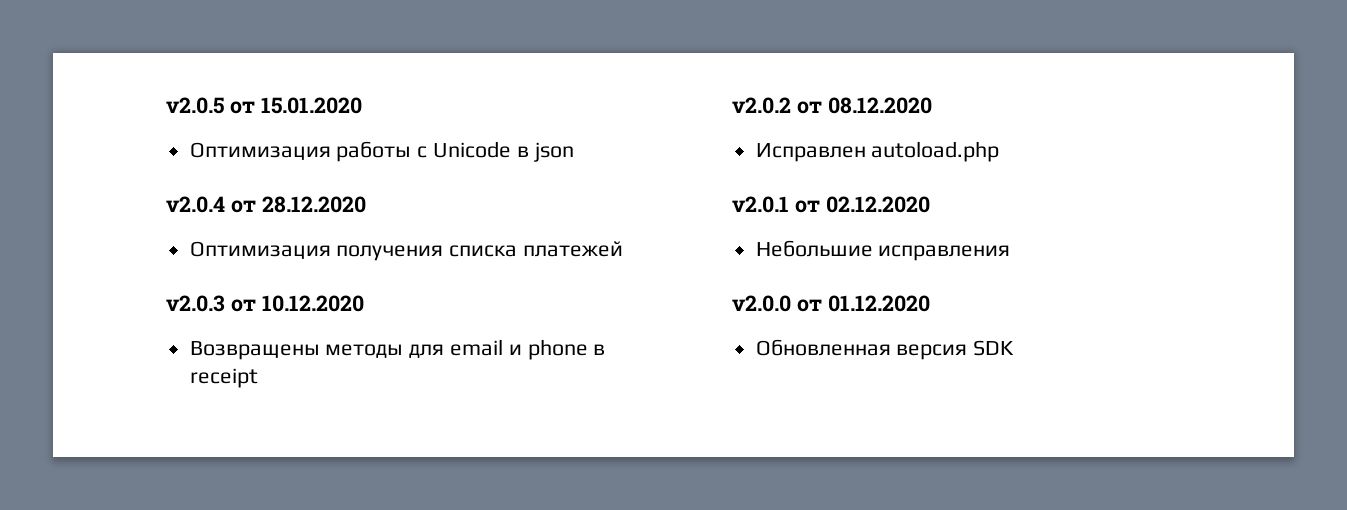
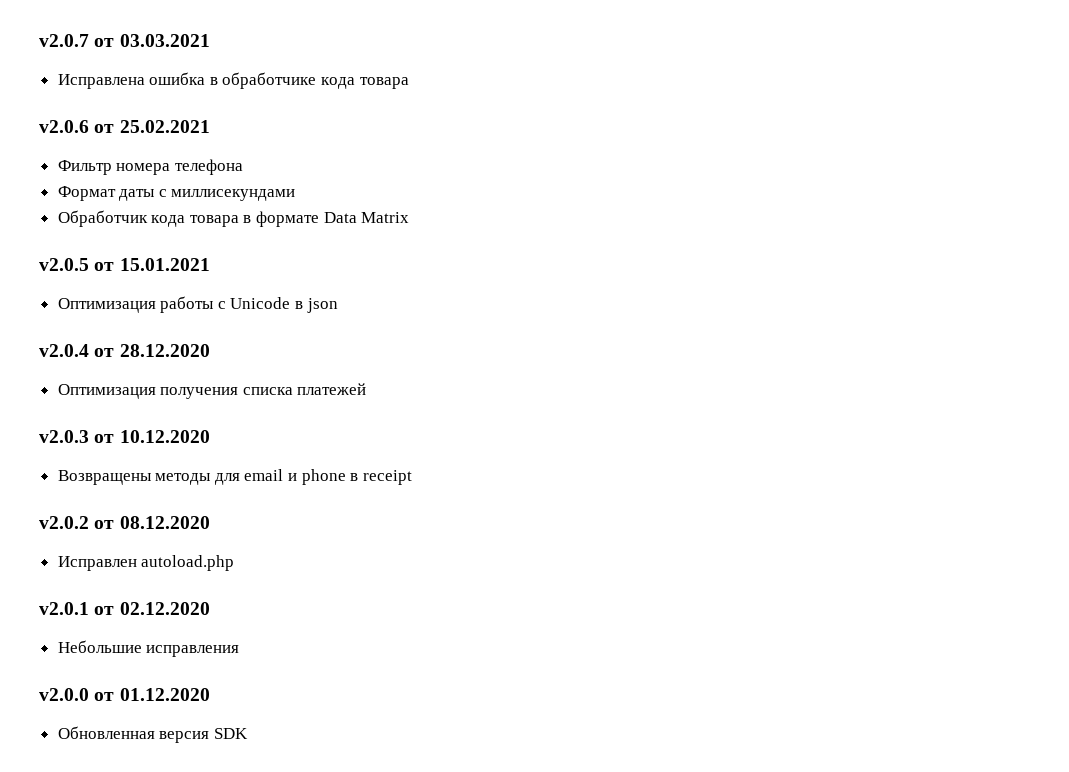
+ v2.0.7 от 03.03.2021
+ Исправлена ошибка в обработчике кода товара
+ v2.0.6 от 25.02.2021
+ Фильтр номера телефона
+ Формат даты с миллисекундами
+ Обработчик кода товара в формате Data Matrix
- v2.0.5 от 15.01.2020
+ v2.0.5 от 15.01.2021

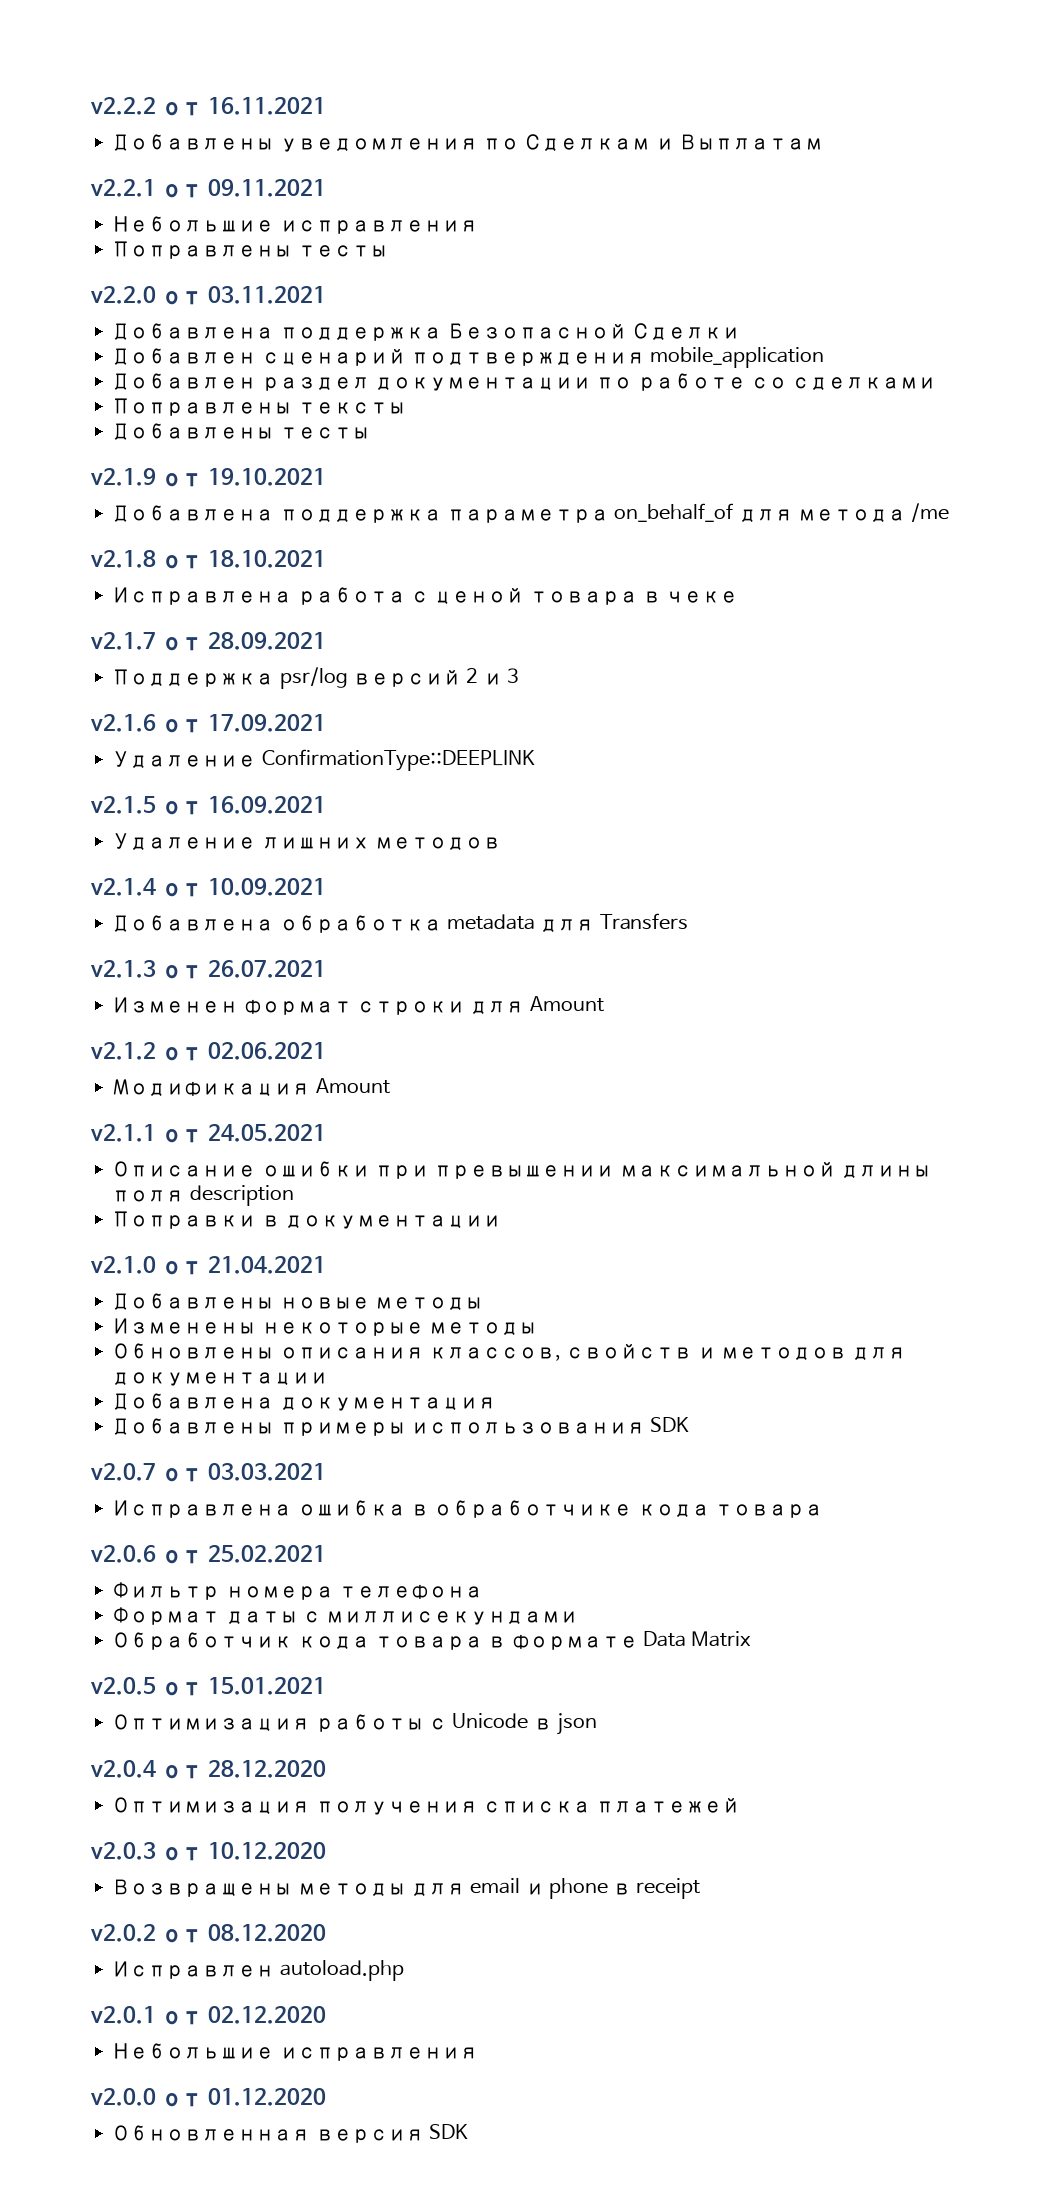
+ v2.2.2 от 16.11.2021
+ Добавлены уведомления по Сделкам и Выплатам
+ v2.2.1 от 09.11.2021
+ Небольшие исправления
+ Поправлены тесты
+ v2.2.0 от 03.11.2021
+ Добавлена поддержка Безопасной Сделки
+ Добавлен сценарий подтверждения mobile_application
+ Добавлен раздел документации по работе со сделками
+ Поправлены тексты
+ Добавлены тесты
+ v2.1.9 от 19.10.2021
+ Добавлена поддержка параметра on_behalf_of для метода /me
+ v2.1.8 от 18.10.2021
+ Исправлена работа с ценой товара в чеке
+ v2.1.7 от 28.09.2021
+ Поддержка psr/log версий 2 и 3
+ v2.1.6 от 17.09.2021
+ Удаление ConfirmationType::DEEPLINK
+ v2.1.5 от 16.09.2021
+ Удаление лишних методов
+ v2.1.4 от 10.09.2021
+ Добавлена обработка metadata для Transfers
+ v2.1.3 от 26.07.2021
+ Изменен формат строки для Amount
+ v2.1.2 от 02.06.2021
+ Модификация Amount
+ v2.1.1 от 24.05.2021
+ Описание ошибки при превышении максимальной длины поля description
+ Поправки в документации
+ v2.1.0 от 21.04.2021
+ Добавлены новые методы
+ Изменены некоторые методы
+ Обновлены описания классов, свойств и методов для документации
+ Добавлена документация
+ Добавлены примеры использования SDK

